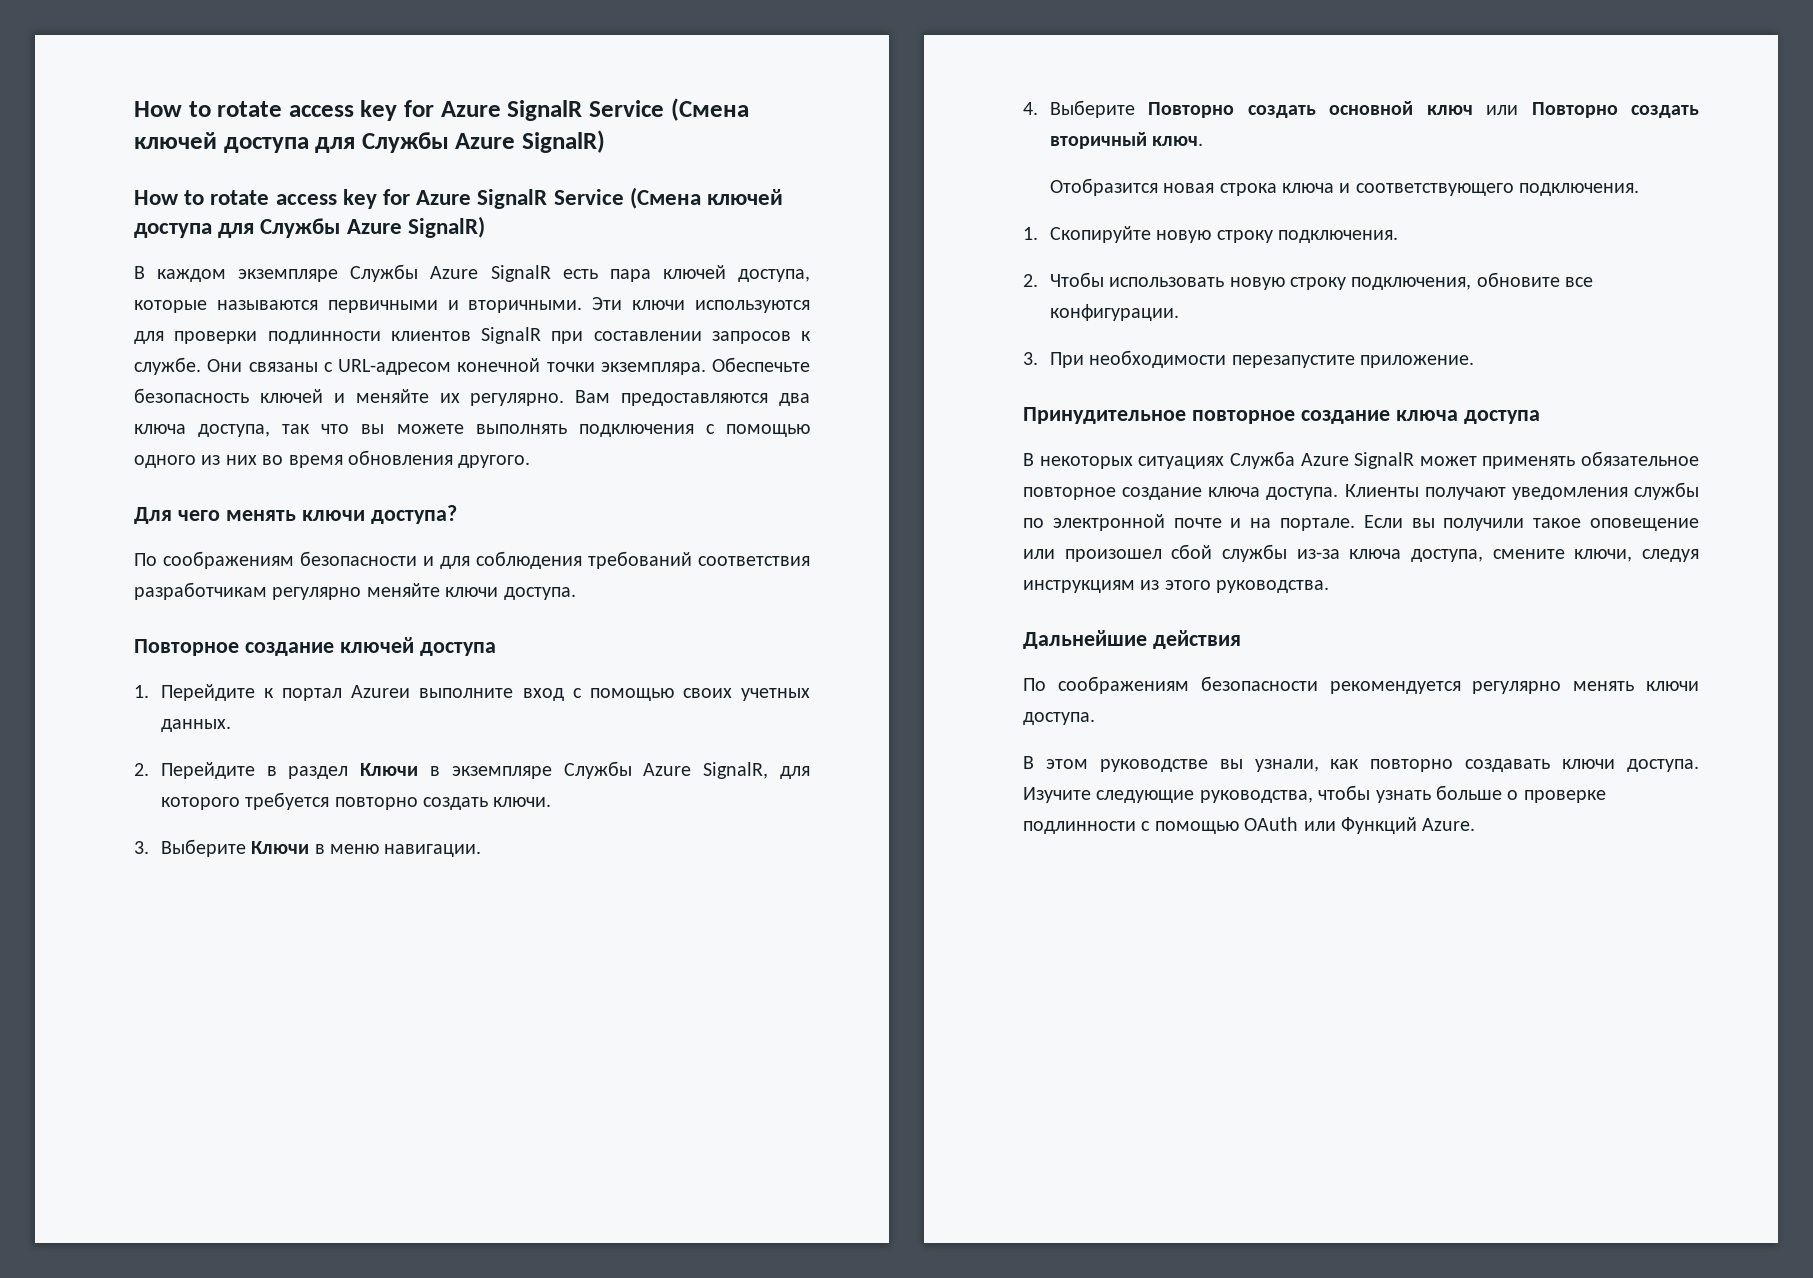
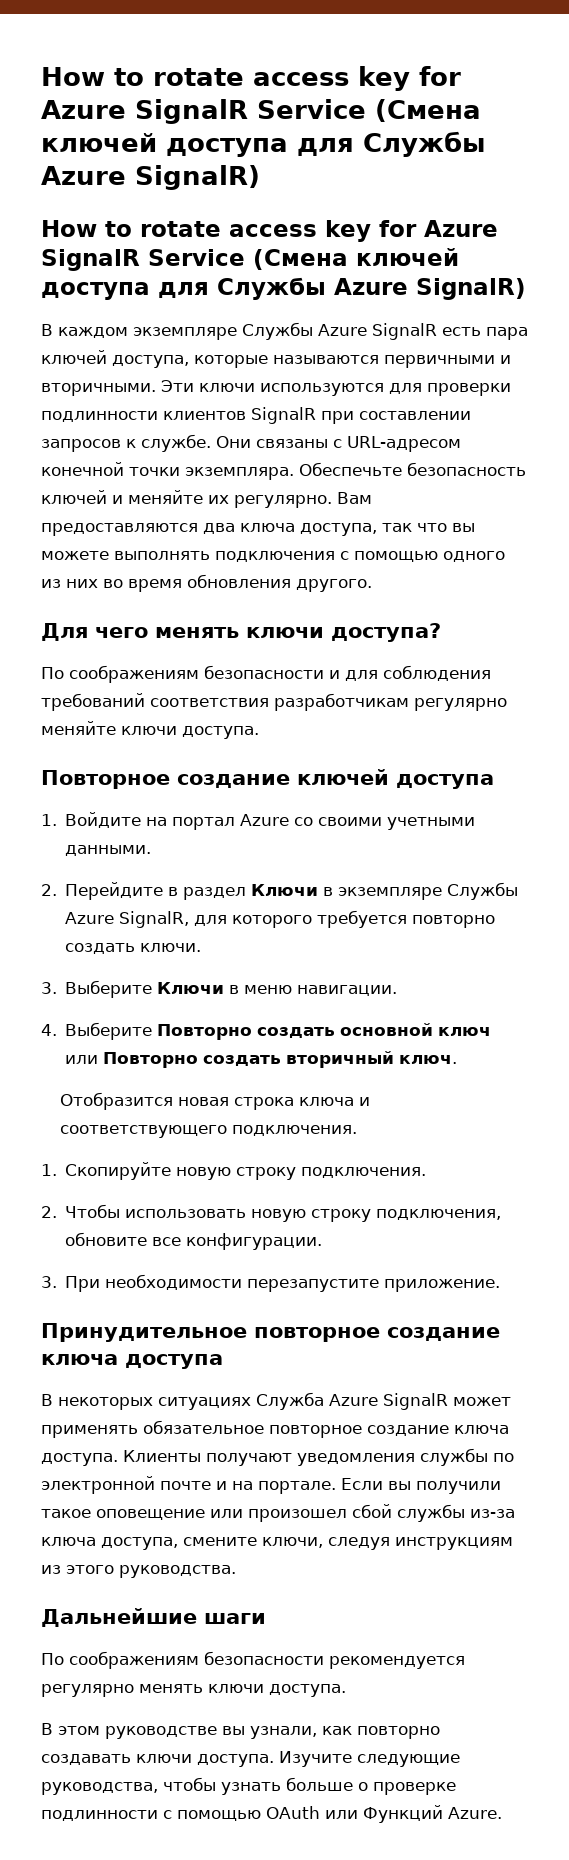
- 1. Перейдите к портал Azureи выполните вход с помощью своих учетных данных.
+ 1. Войдите на портал Azure со своими учетными данными.
- Дальнейшие действия
+ Дальнейшие шаги

